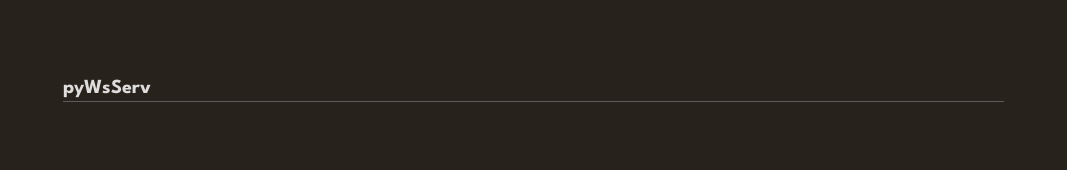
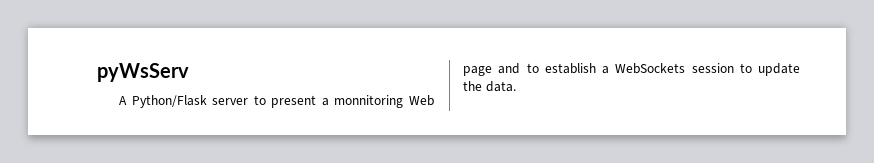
+ A Python/Flask server to present a monnitoring Web page and to establish a WebSockets session to update the data.

